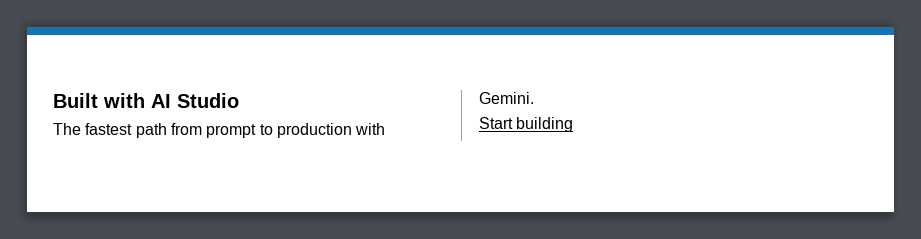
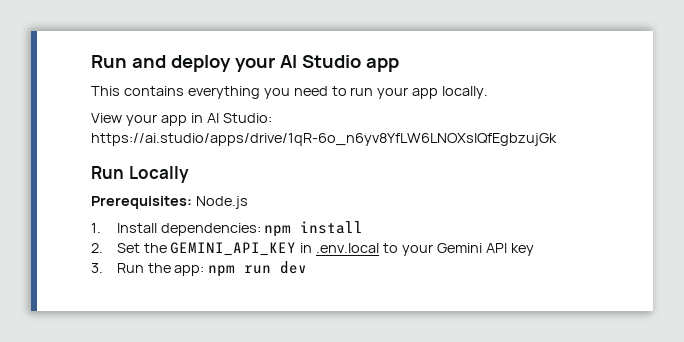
- Built with AI Studio
- The fastest path from prompt to production with Gemini.
- Start building
+ Run and deploy your AI Studio app
+ This contains everything you need to run your app locally.
+ View your app in AI Studio: https://ai.studio/apps/drive/1qR-6o_n6yv8YfLW6LNOXslQfEgbzujGk
+ Run Locally
+ Prerequisites: Node.js
+ 1. Install dependencies: npm install
+ 2. Set the GEMINI_API_KEY in .env.local to your Gemini API key
+ 3. Run the app: npm run dev

